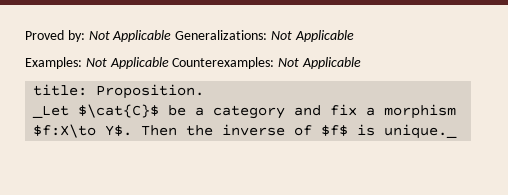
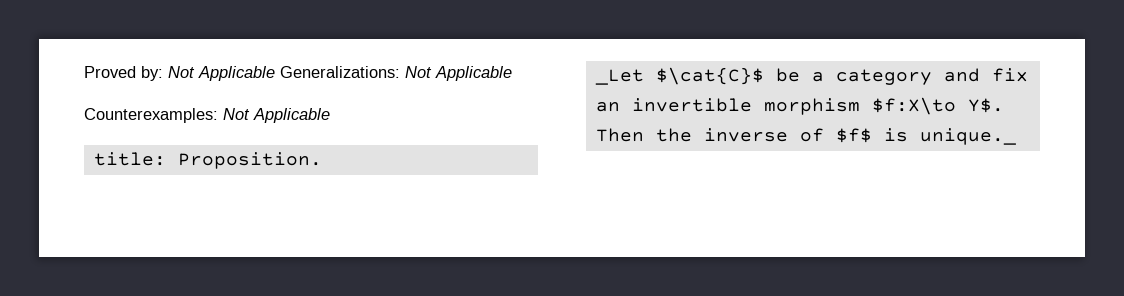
- Examples: Not Applicable Counterexamples: Not Applicable
+ Counterexamples: Not Applicable
- _Let $\cat{C}$ be a category and fix a morphism $f:X\to Y$. Then the inverse of $f$ is unique._
+ _Let $\cat{C}$ be a category and fix an invertible morphism $f:X\to Y$. Then the inverse of $f$ is unique._

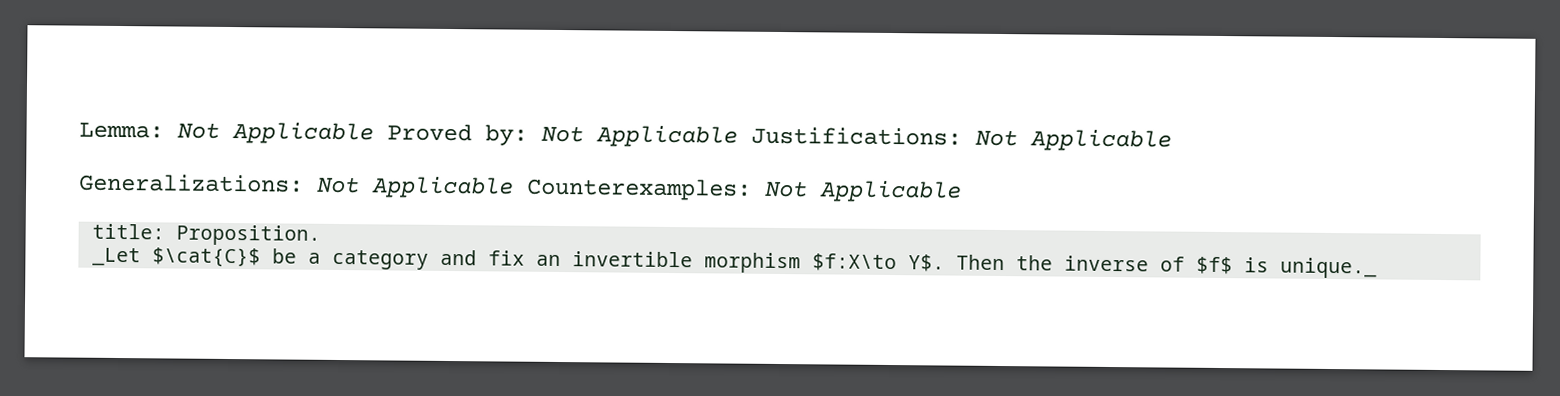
- Proved by: Not Applicable Generalizations: Not Applicable
- Counterexamples: Not Applicable
+ Lemma: Not Applicable Proved by: Not Applicable Justifications: Not Applicable
+ Generalizations: Not Applicable Counterexamples: Not Applicable

